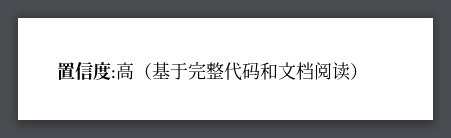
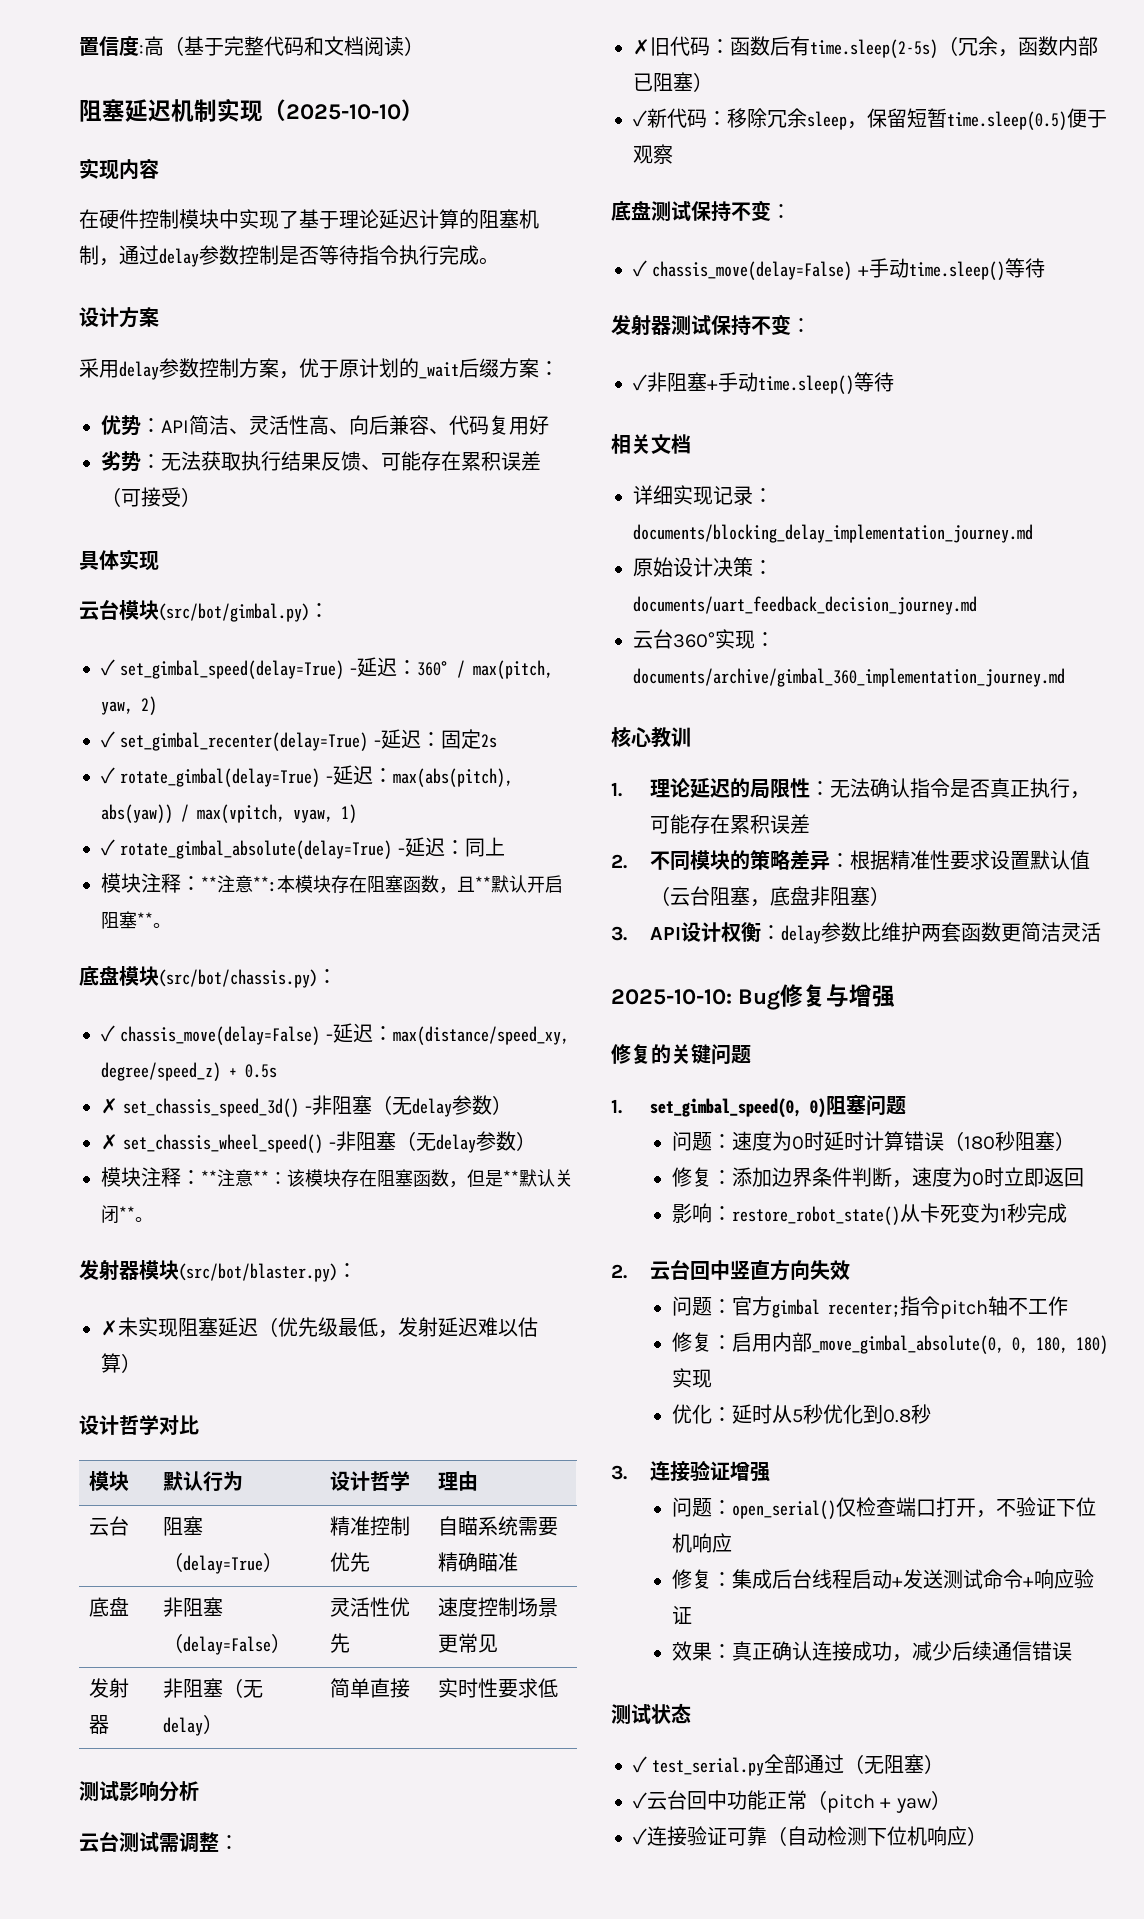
+ 阻塞延迟机制实现（2025-10-10）
+ 实现内容
+ 在硬件控制模块中实现了基于理论延迟计算的阻塞机制，通过delay参数控制是否等待指令执行完成。
+ 设计方案
+ 采用delay参数控制方案，优于原计划的_wait后缀方案：
+ 优势：API简洁、灵活性高、向后兼容、代码复用好
+ 劣势：无法获取执行结果反馈、可能存在累积误差（可接受）
+ 具体实现
+ 云台模块(src/bot/gimbal.py)：
+ ✓ set_gimbal_speed(delay=True) -延迟：360° / max(pitch, yaw, 2)
+ ✓ set_gimbal_recenter(delay=True) -延迟：固定2s
+ ✓ rotate_gimbal(delay=True) -延迟：max(abs(pitch), abs(yaw)) / max(vpitch, vyaw, 1)
+ ✓ rotate_gimbal_absolute(delay=True) -延迟：同上
+ 模块注释：**注意**:本模块存在阻塞函数，且**默认开启阻塞**。
+ 底盘模块(src/bot/chassis.py)：
+ ✓ chassis_move(delay=False) -延迟：max(distance/speed_xy, degree/speed_z) + 0.5s
+ ✗ set_chassis_speed_3d() -非阻塞（无delay参数）
+ ✗ set_chassis_wheel_speed() -非阻塞（无delay参数）
+ 模块注释：**注意**：该模块存在阻塞函数，但是**默认关闭**。
+ 发射器模块(src/bot/blaster.py)：
+ ✗未实现阻塞延迟（优先级最低，发射延迟难以估算）
+ 设计哲学对比
+ 模块 | 默认行为 | 设计哲学 | 理由
+ 云台 | 阻塞（delay=True） | 精准控制优先 | 自瞄系统需要精确瞄准
+ 底盘 | 非阻塞（delay=False） | 灵活性优先 | 速度控制场景更常见
+ 发射器 | 非阻塞（无delay） | 简单直接 | 实时性要求低
+ 测试影响分析
+ 云台测试需调整：
+ ✗旧代码：函数后有time.sleep(2-5s)（冗余，函数内部已阻塞）
+ ✓新代码：移除冗余sleep，保留短暂time.sleep(0.5)便于观察
+ 底盘测试保持不变：
+ ✓ chassis_move(delay=False) +手动time.sleep()等待
+ 发射器测试保持不变：
+ ✓非阻塞+手动time.sleep()等待
+ 相关文档
+ 详细实现记录：documents/blocking_delay_implementation_journey.md
+ 原始设计决策：documents/uart_feedback_decision_journey.md
+ 云台360°实现：documents/archive/gimbal_360_implementation_journey.md
+ 核心教训
+ 1.理论延迟的局限性：无法确认指令是否真正执行，可能存在累积误差
+ 2.不同模块的策略差异：根据精准性要求设置默认值（云台阻塞，底盘非阻塞）
+ 3. API设计权衡：delay参数比维护两套函数更简洁灵活
+ 2025-10-10: Bug修复与增强
+ 修复的关键问题
+ 1. set_gimbal_speed(0, 0)阻塞问题
+ 问题：速度为0时延时计算错误（180秒阻塞）
+ 修复：添加边界条件判断，速度为0时立即返回
+ 影响：restore_robot_state()从卡死变为1秒完成
+ 2.云台回中竖直方向失效
+ 问题：官方gimbal recenter;指令pitch轴不工作
+ 修复：启用内部_move_gimbal_absolute(0, 0, 180, 180)实现
+ 优化：延时从5秒优化到0.8秒
+ 3.连接验证增强
+ 问题：open_serial()仅检查端口打开，不验证下位机响应
+ 修复：集成后台线程启动+发送测试命令+响应验证
+ 效果：真正确认连接成功，减少后续通信错误
+ 测试状态
+ ✓ test_serial.py全部通过（无阻塞）
+ ✓云台回中功能正常（pitch + yaw）
+ ✓连接验证可靠（自动检测下位机响应）

